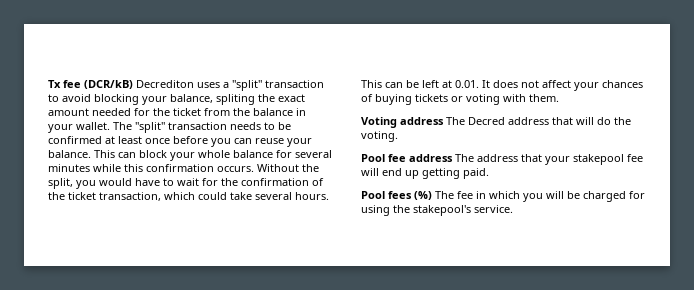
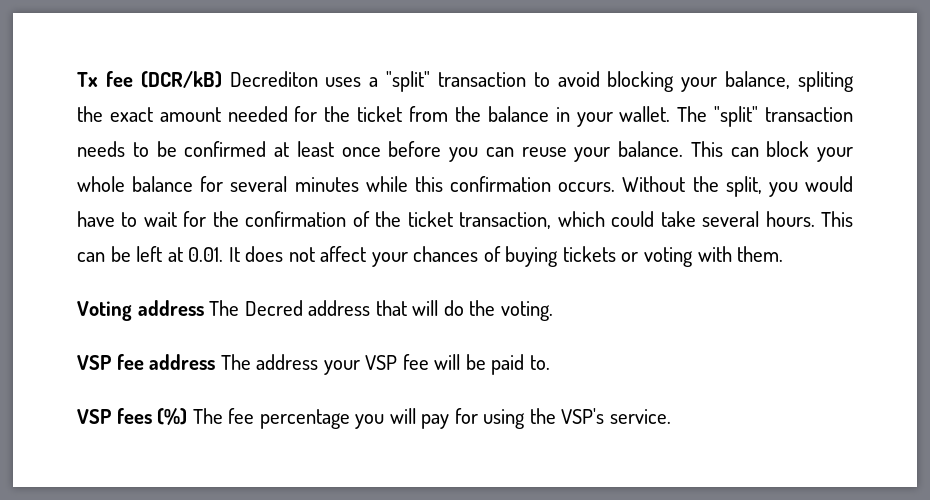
- Pool fee address The address that your stakepool fee will end up getting paid.
- Pool fees (%) The fee in which you will be charged for using the stakepool's service.
+ VSP fee address The address your VSP fee will be paid to.
+ VSP fees (%) The fee percentage you will pay for using the VSP's service.

